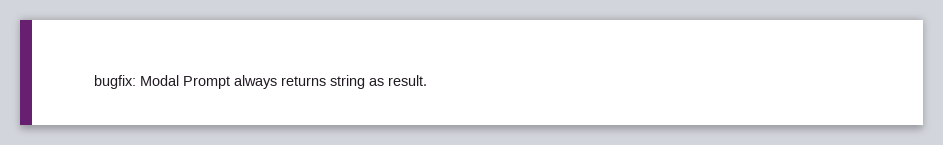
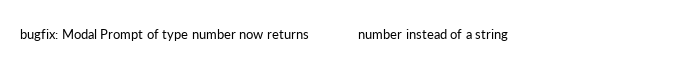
- bugfix: Modal Prompt always returns string as result.
+ bugfix: Modal Prompt of type number now returns number instead of a string

